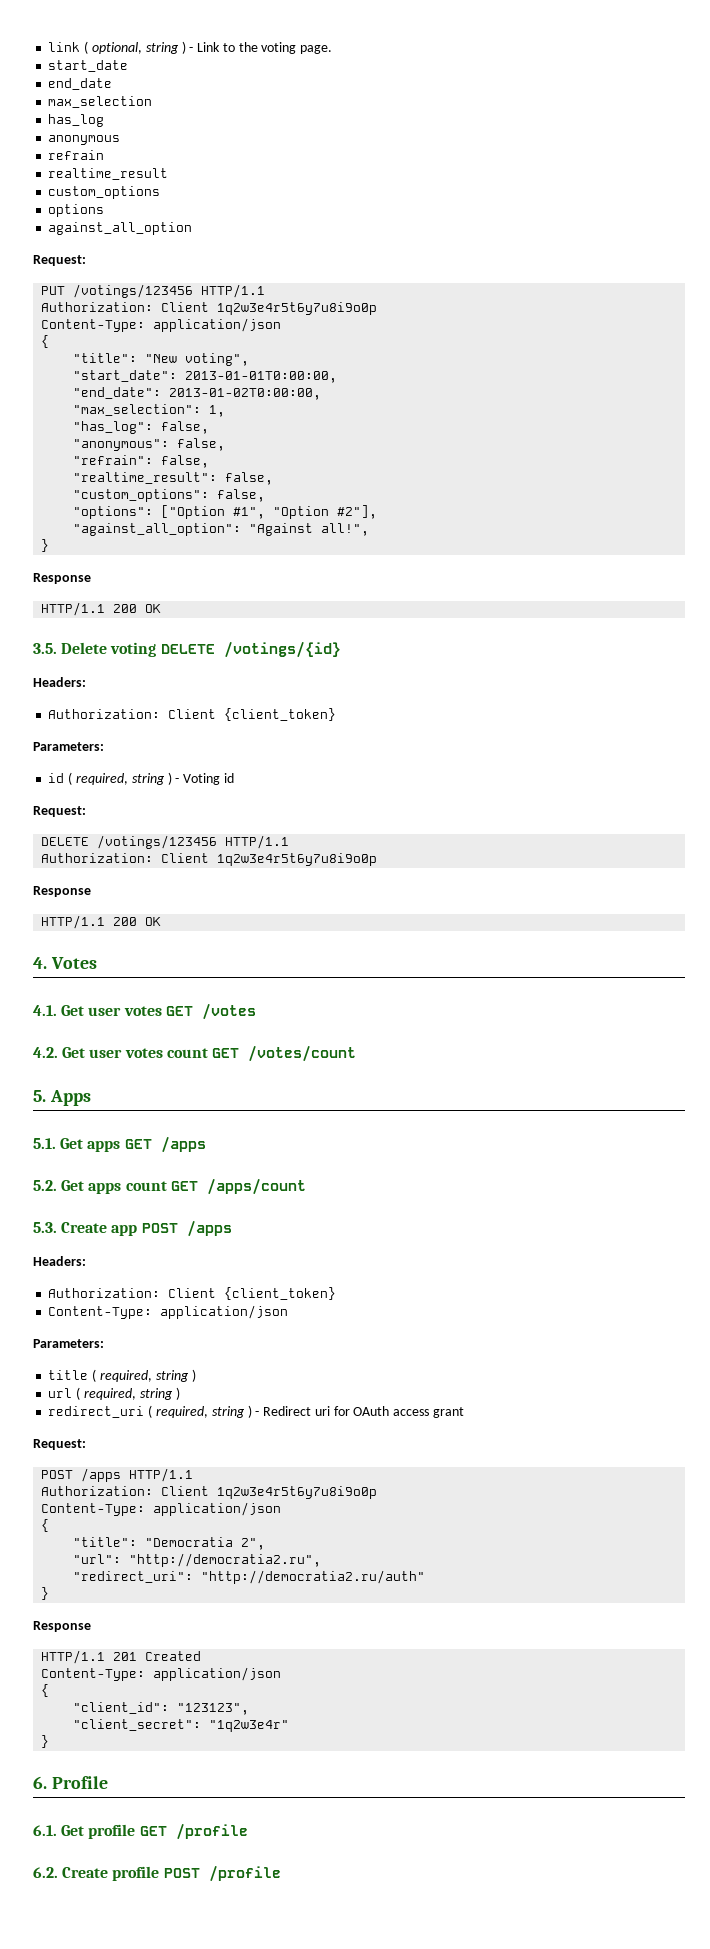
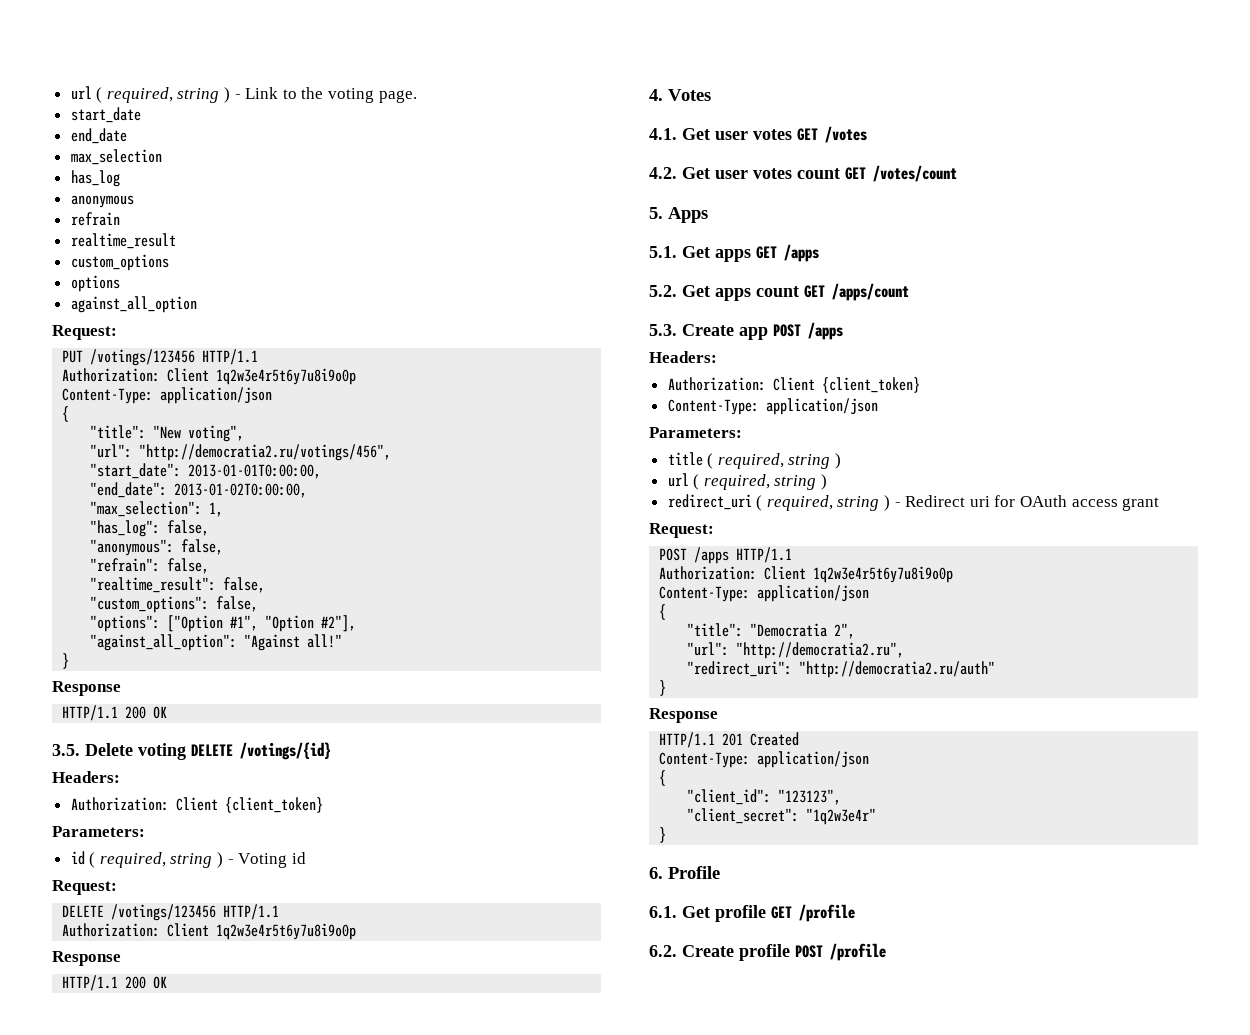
- link ( optional, string ) - Link to the voting page.
+ url ( required, string ) - Link to the voting page.
+ "url": "http://democratia2.ru/votings/456",
- "against_all_option": "Against all!",
+ "against_all_option": "Against all!"

